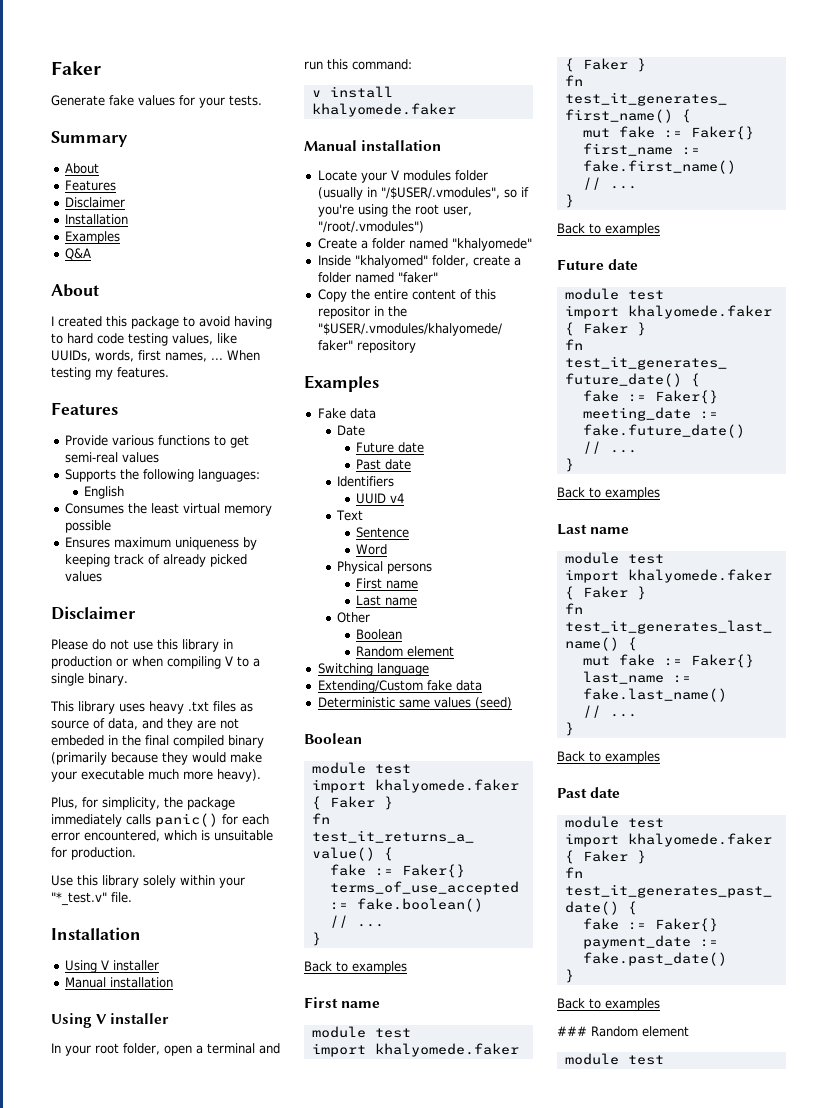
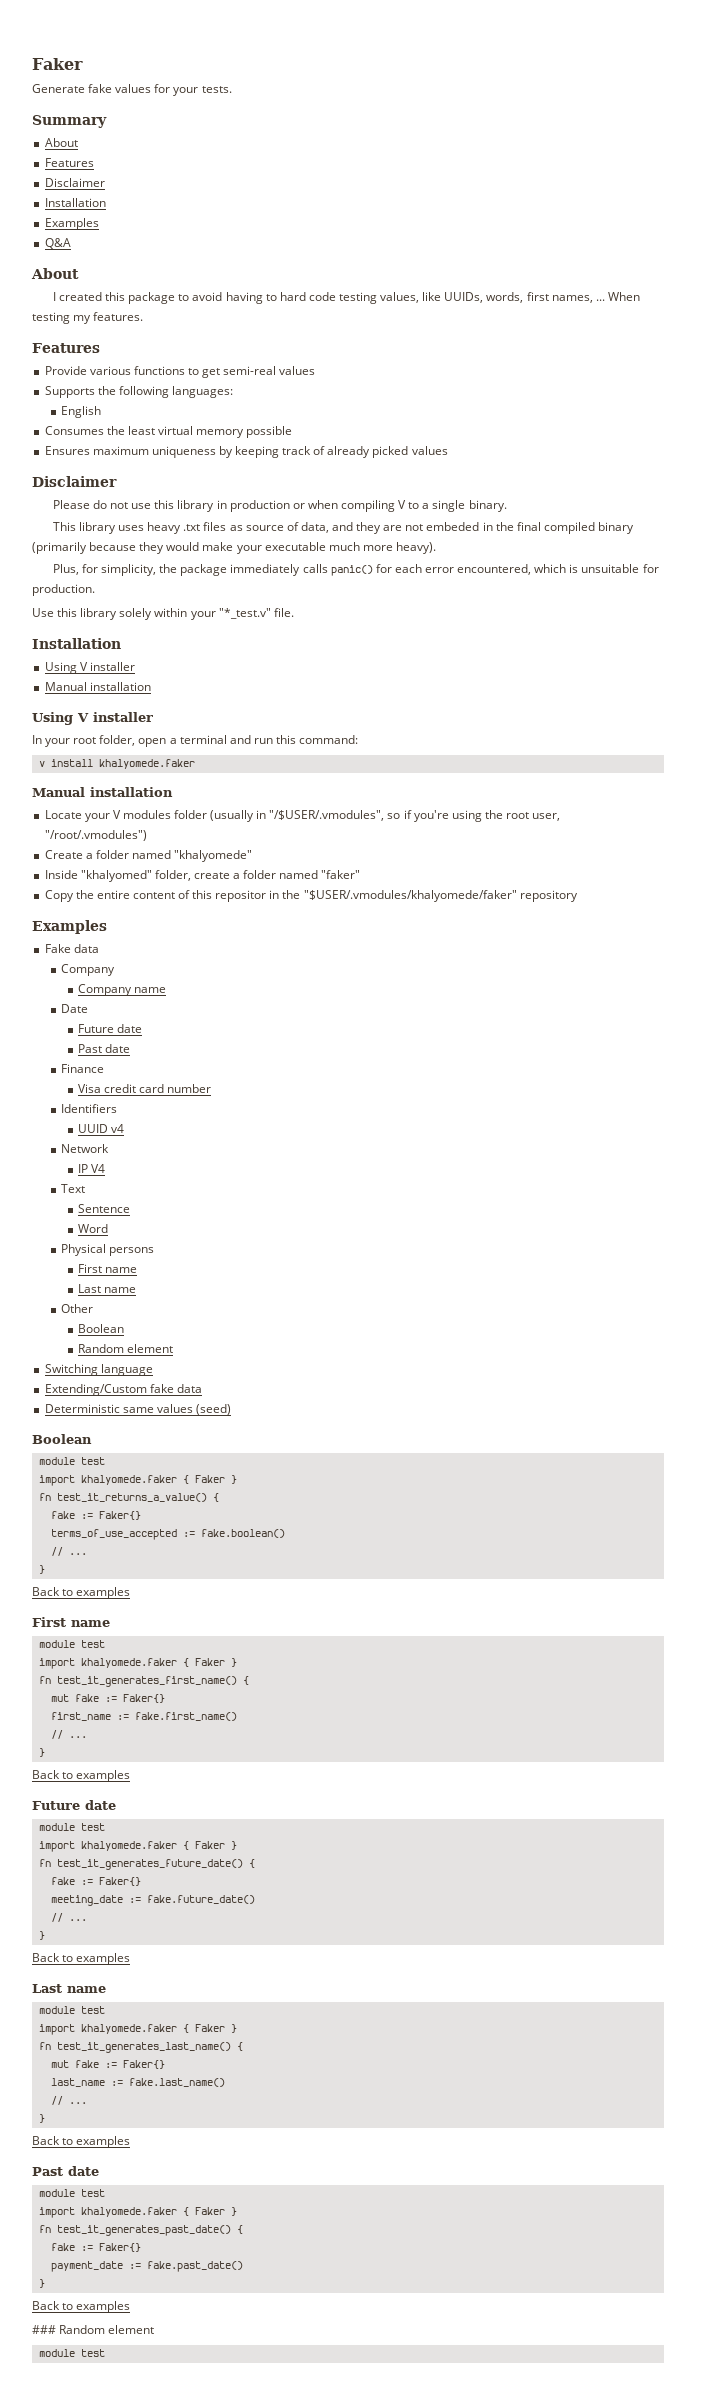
  Fake data
+ Company
+ Company name
+ Finance
+ Visa credit card number
+ Network
+ IP V4

